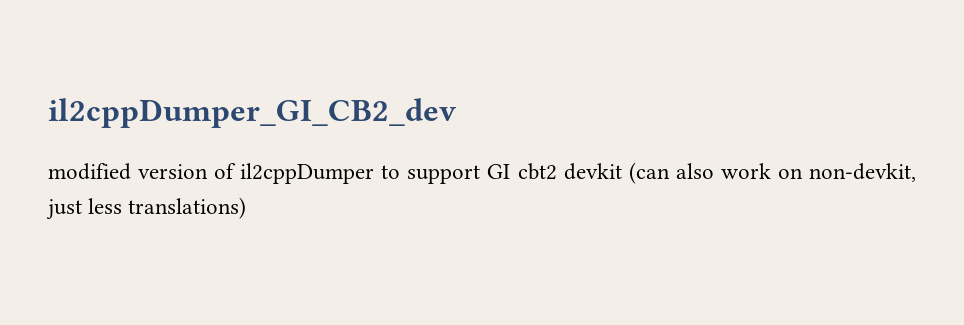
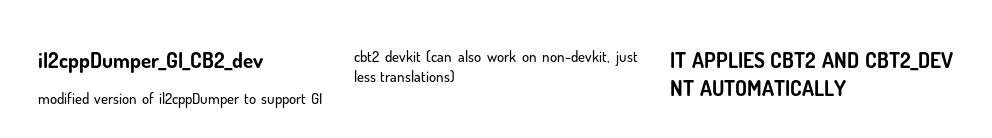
+ IT APPLIES CBT2 AND CBT2_DEV NT AUTOMATICALLY

